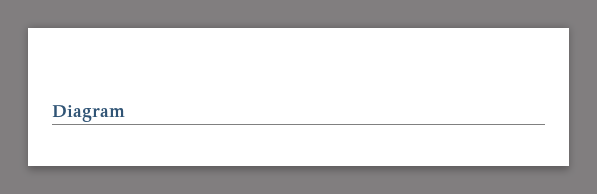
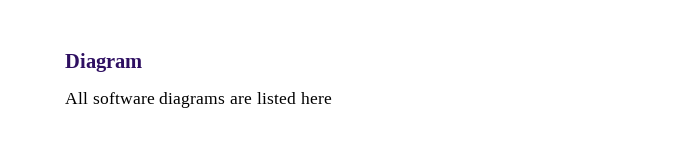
+ All software diagrams are listed here

